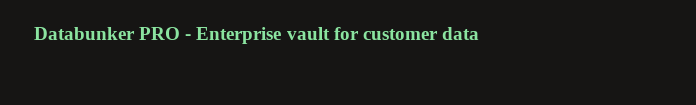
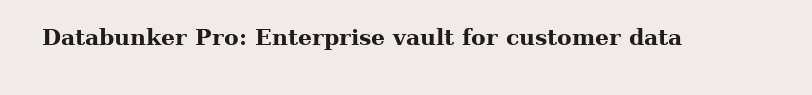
- Databunker PRO - Enterprise vault for customer data
+ Databunker Pro: Enterprise vault for customer data

